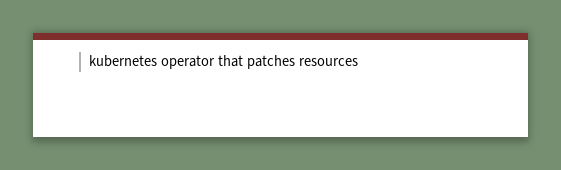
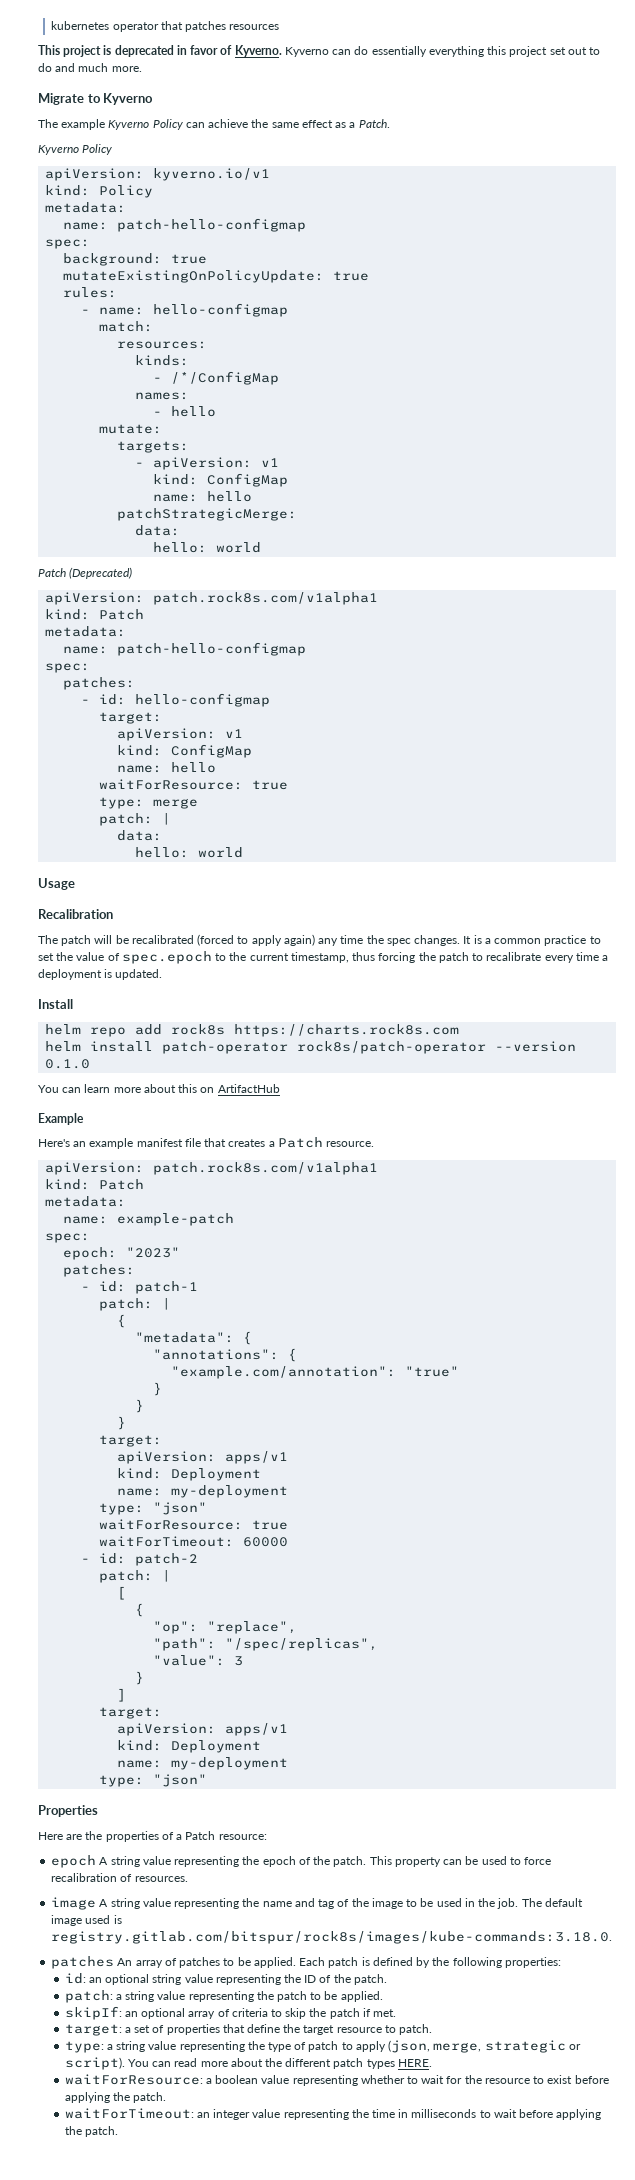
+ This project is deprecated in favor of Kyverno. Kyverno can do essentially everything this project set out to do and much more.
+ Migrate to Kyverno
+ The example Kyverno Policy can achieve the same effect as a Patch.
+ Kyverno Policy
+ apiVersion: kyverno.io/v1
+ kind: Policy
+ metadata:
+ name: patch-hello-configmap
+ spec:
+ background: true
+ mutateExistingOnPolicyUpdate: true
+ rules:
+ - name: hello-configmap
+ match:
+ resources:
+ kinds:
+ - /*/ConfigMap
+ names:
+ - hello
+ mutate:
+ targets:
+ - apiVersion: v1
+ kind: ConfigMap
+ name: hello
+ patchStrategicMerge:
+ data:
+ hello: world
+ Patch (Deprecated)
+ apiVersion: patch.rock8s.com/v1alpha1
+ kind: Patch
+ metadata:
+ name: patch-hello-configmap
+ spec:
+ patches:
+ - id: hello-configmap
+ target:
+ apiVersion: v1
+ kind: ConfigMap
+ name: hello
+ waitForResource: true
+ type: merge
+ patch: |
+ data:
+ hello: world
+ Usage
+ Recalibration
+ The patch will be recalibrated (forced to apply again) any time the spec changes. It is a common practice to set the value of spec.epoch to the current timestamp, thus forcing the patch to recalibrate every time a deployment is updated.
+ Install
+ helm repo add rock8s https://charts.rock8s.com
+ helm install patch-operator rock8s/patch-operator --version 0.1.0
+ You can learn more about this on ArtifactHub
+ Example
+ Here's an example manifest file that creates a Patch resource.
+ apiVersion: patch.rock8s.com/v1alpha1
+ kind: Patch
+ metadata:
+ name: example-patch
+ spec:
+ epoch: "2023"
+ patches:
+ - id: patch-1
+ patch: |
+ {
+ "metadata": {
+ "annotations": {
+ "example.com/annotation": "true"
+ }
+ }
+ }
+ target:
+ apiVersion: apps/v1
+ kind: Deployment
+ name: my-deployment
+ type: "json"
+ waitForResource: true
+ waitForTimeout: 60000
+ - id: patch-2
+ patch: |
+ [
+ {
+ "op": "replace",
+ "path": "/spec/replicas",
+ "value": 3
+ }
+ ]
+ target:
+ apiVersion: apps/v1
+ kind: Deployment
+ name: my-deployment
+ type: "json"
+ Properties
+ Here are the properties of a Patch resource:
+ epoch A string value representing the epoch of the patch. This property can be used to force recalibration of resources.
+ image A string value representing the name and tag of the image to be used in the job. The default image used is registry.gitlab.com/bitspur/rock8s/images/kube-commands:3.18.0.
+ patches An array of patches to be applied. Each patch is defined by the following properties:
+ id: an optional string value representing the ID of the patch.
+ patch: a string value representing the patch to be applied.
+ skipIf: an optional array of criteria to skip the patch if met.
+ target: a set of properties that define the target resource to patch.
+ type: a string value representing the type of patch to apply (json, merge, strategic or script). You can read more about the different patch types HERE.
+ waitForResource: a boolean value representing whether to wait for the resource to exist before applying the patch.
+ waitForTimeout: an integer value representing the time in milliseconds to wait before applying the patch.

